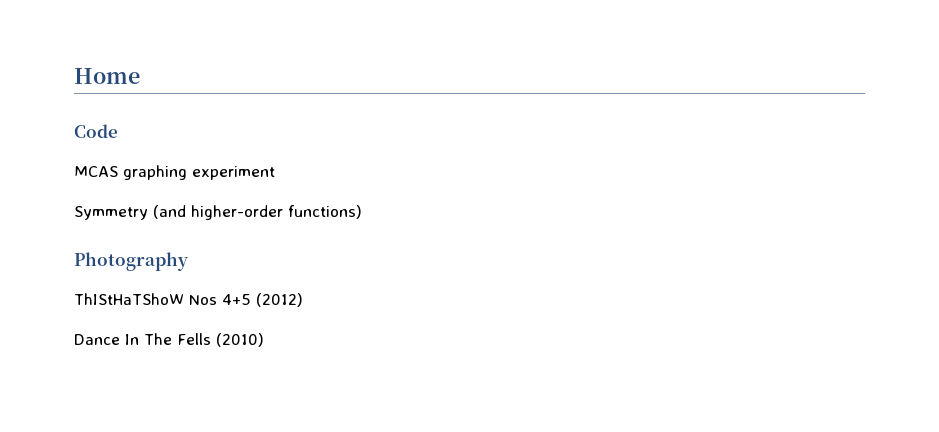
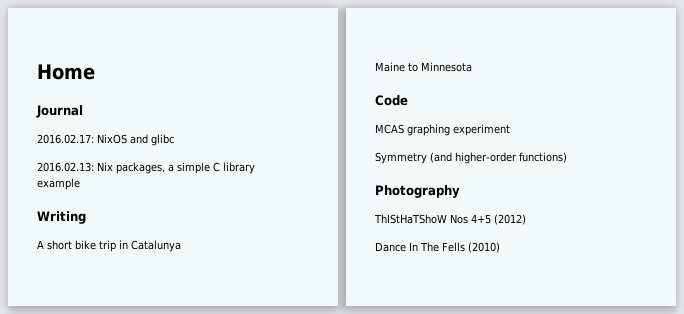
+ Journal
+ 2016.02.17: NixOS and glibc
+ 2016.02.13: Nix packages, a simple C library example
+ Writing
+ A short bike trip in Catalunya
+ Maine to Minnesota

